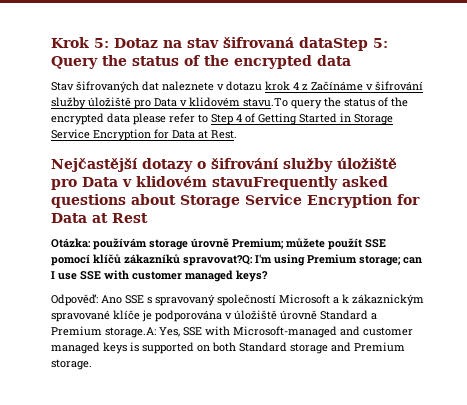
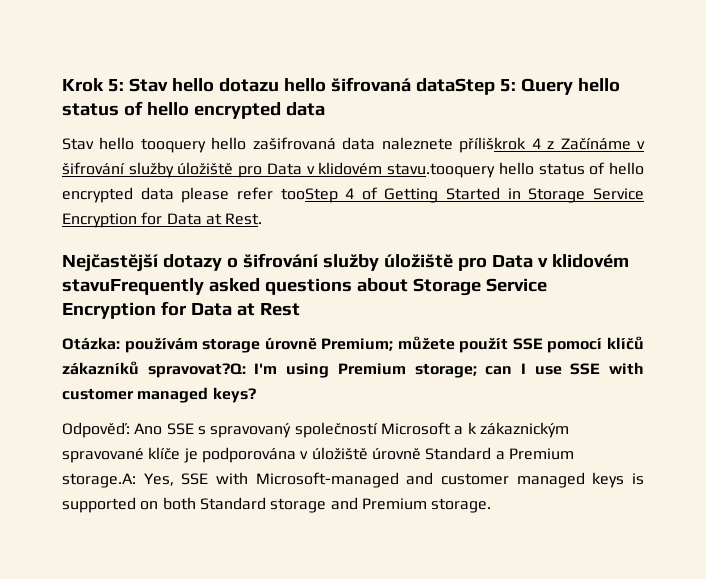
- Krok 5: Dotaz na stav šifrovaná dataStep 5: Query the status of the encrypted data
+ Krok 5: Stav hello dotazu hello šifrovaná dataStep 5: Query hello status of hello encrypted data
- Stav šifrovaných dat naleznete v dotazu krok 4 z Začínáme v šifrování služby úložiště pro Data v klidovém stavu.To query the status of the encrypted data please refer to Step 4 of Getting Started in Storage Service Encryption for Data at Rest.
+ Stav hello tooquery hello zašifrovaná data naleznete příliškrok 4 z Začínáme v šifrování služby úložiště pro Data v klidovém stavu.tooquery hello status of hello encrypted data please refer tooStep 4 of Getting Started in Storage Service Encryption for Data at Rest.

